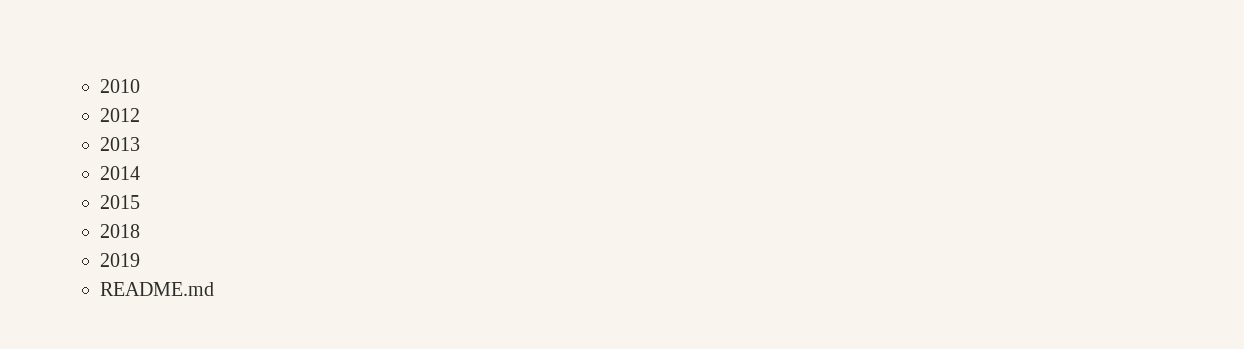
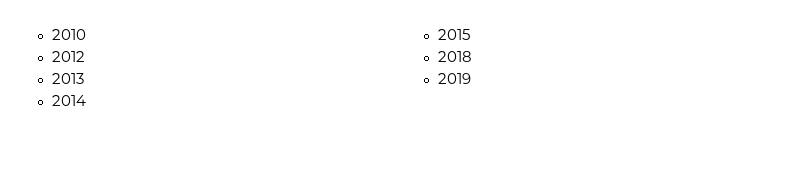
- README.md

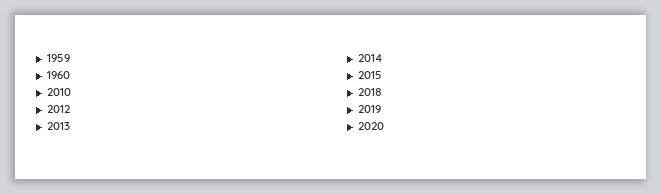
+ 1959
+ 1960
+ 2020

